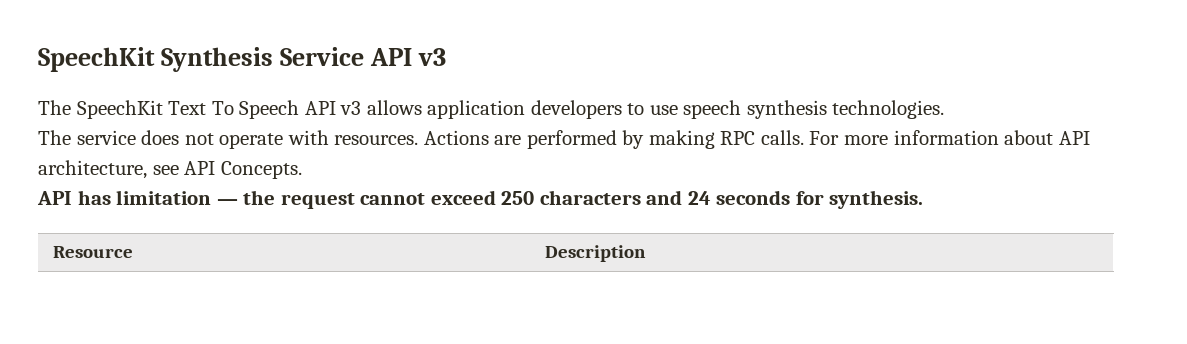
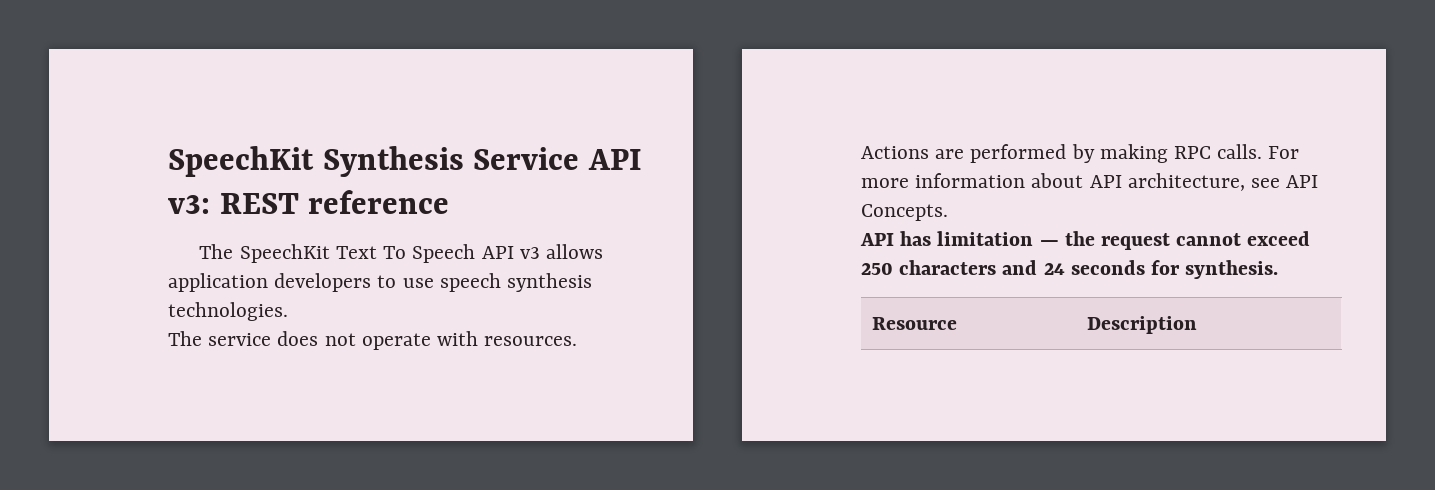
- SpeechKit Synthesis Service API v3
+ SpeechKit Synthesis Service API v3: REST reference

